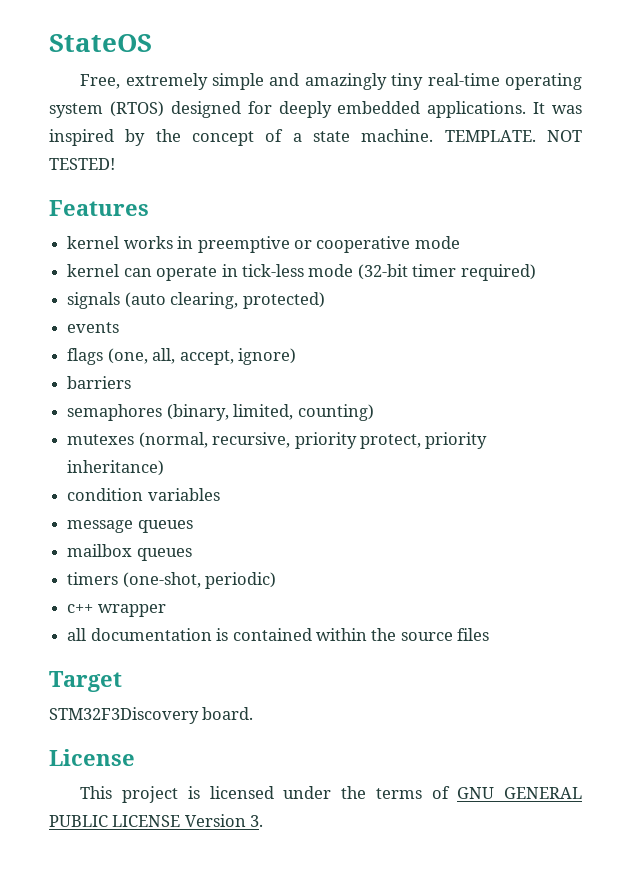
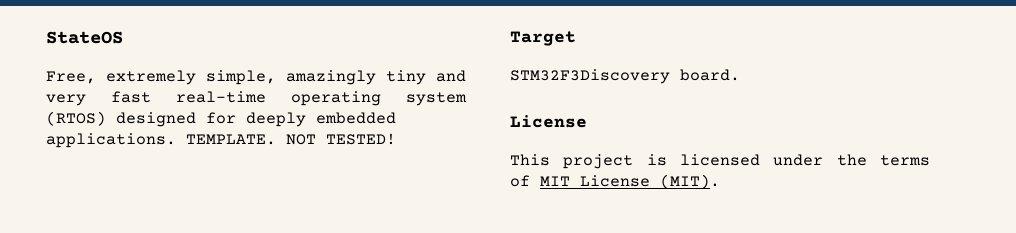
- Free, extremely simple and amazingly tiny real-time operating system (RTOS) designed for deeply embedded applications.
+ Free, extremely simple, amazingly tiny and very fast real-time operating system (RTOS) designed for deeply embedded applications.
- It was inspired by the concept of a state machine. TEMPLATE. NOT TESTED!
- Features
- kernel works in preemptive or cooperative mode
- kernel can operate in tick-less mode (32-bit timer required)
- signals (auto clearing, protected)
- events
- flags (one, all, accept, ignore)
- barriers
- semaphores (binary, limited, counting)
- mutexes (normal, recursive, priority protect, priority inheritance)
- condition variables
- message queues
- mailbox queues
- timers (one-shot, periodic)
- c++ wrapper
- all documentation is contained within the source files
+ TEMPLATE. NOT TESTED!
- This project is licensed under the terms of GNU GENERAL PUBLIC LICENSE Version 3.
+ This project is licensed under the terms of MIT License (MIT).

